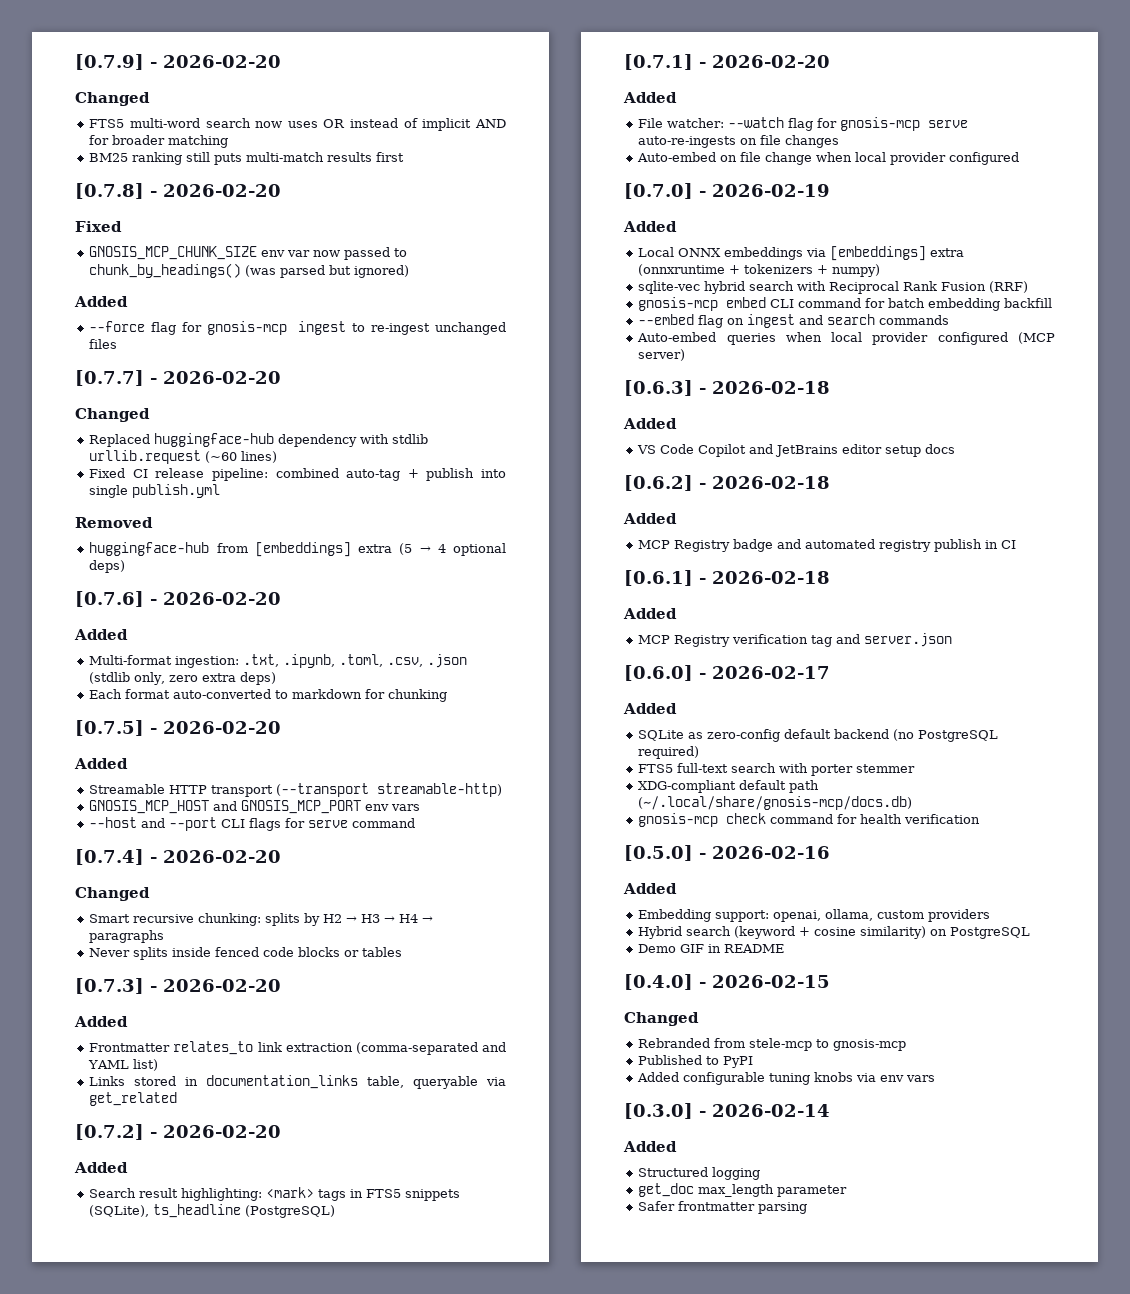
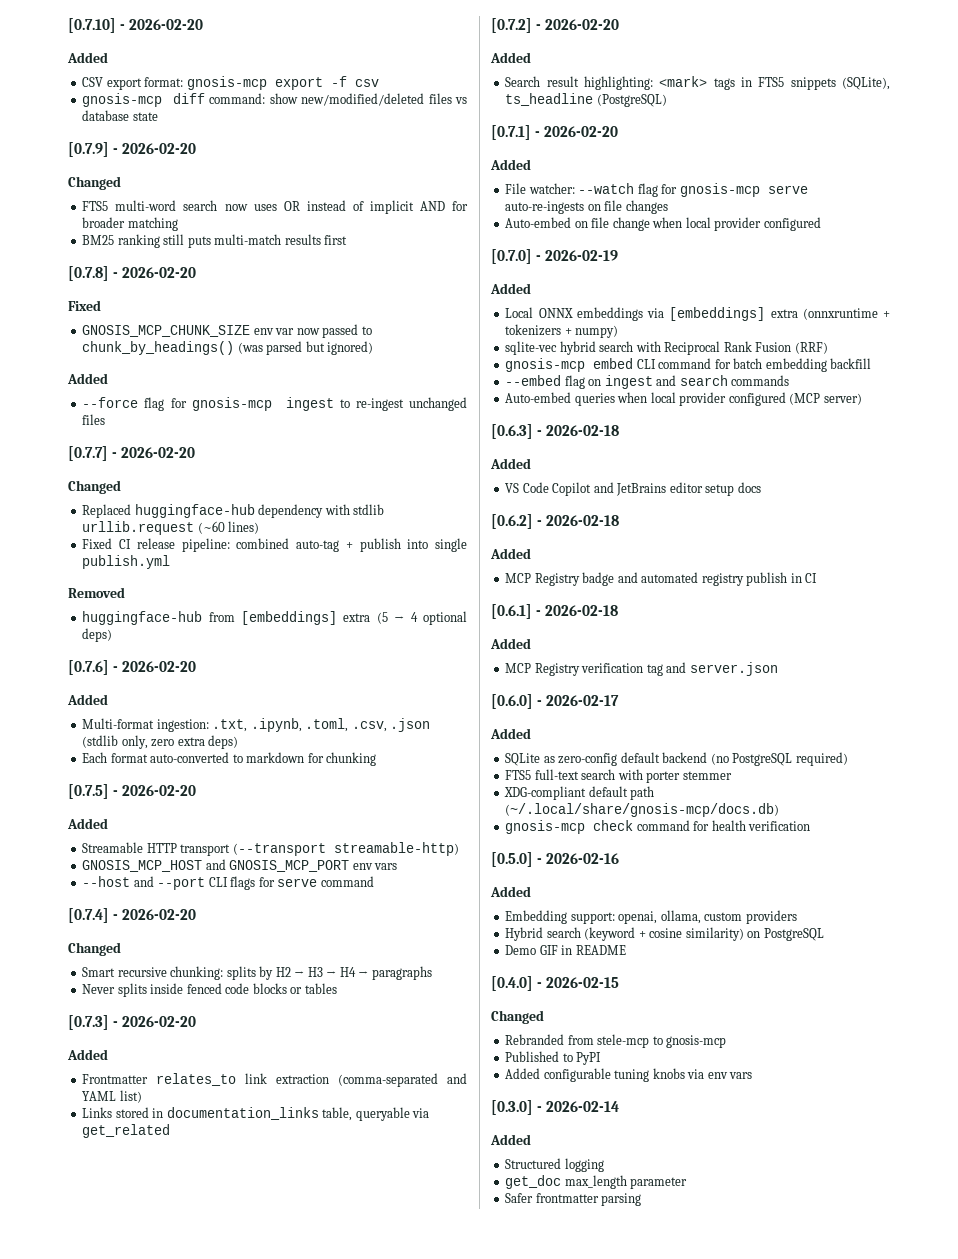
+ [0.7.10] - 2026-02-20
+ Added
+ CSV export format: gnosis-mcp export -f csv
+ gnosis-mcp diff command: show new/modified/deleted files vs database state

